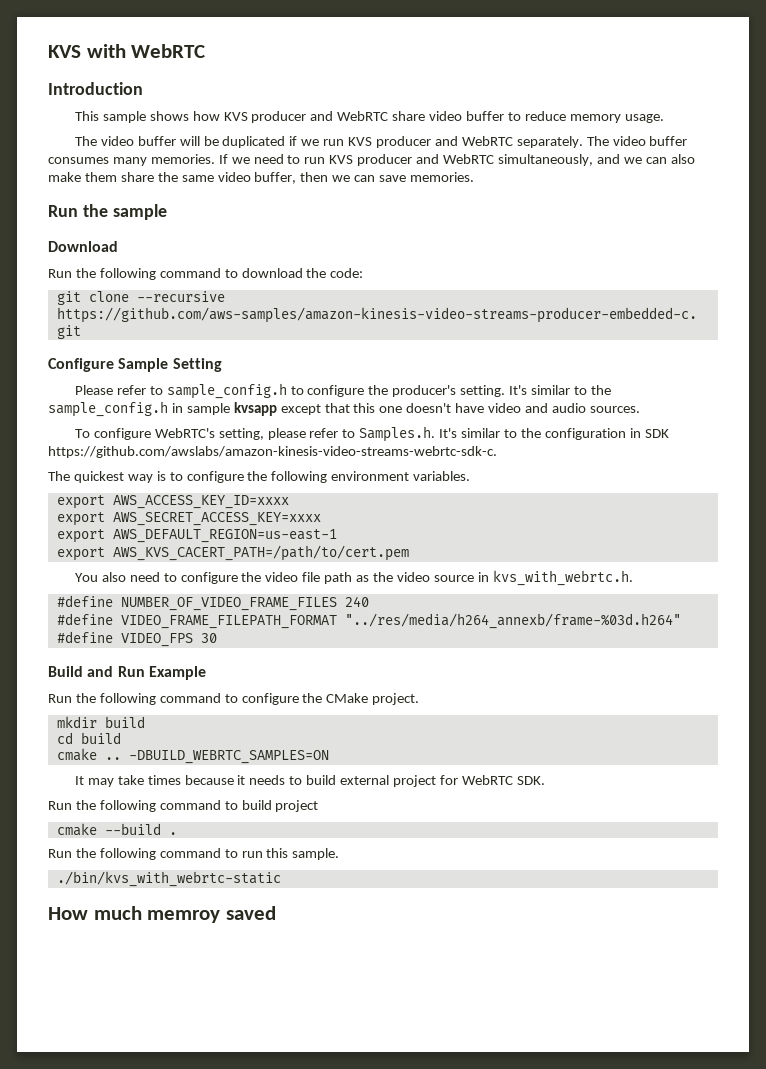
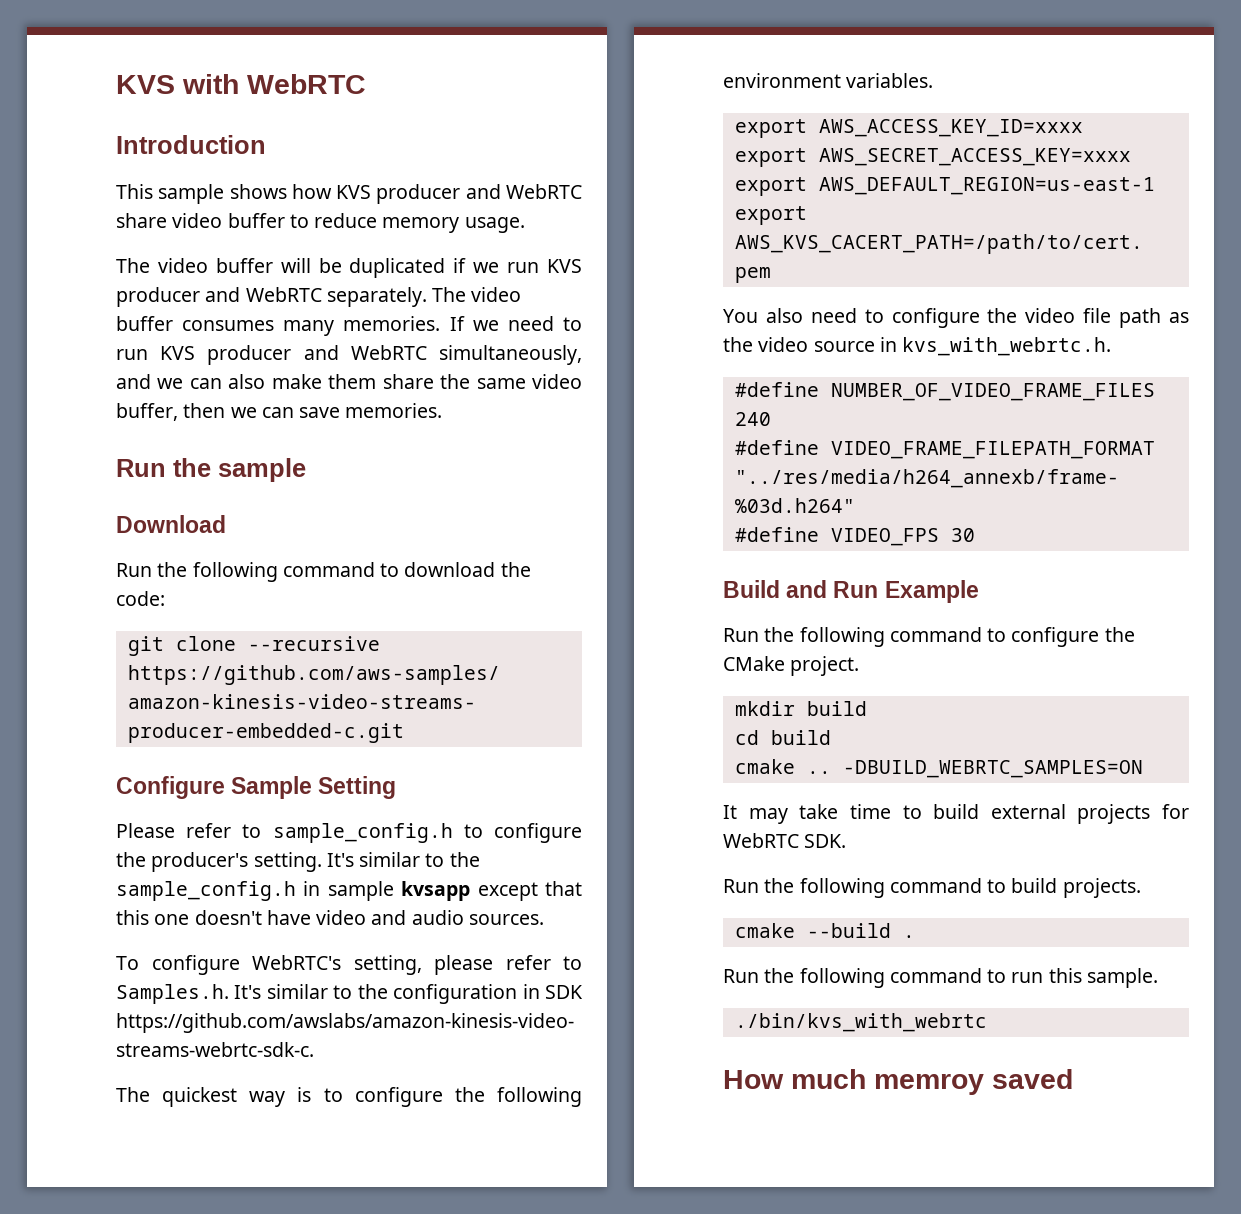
- It may take times because it needs to build external project for WebRTC SDK.
+ It may take time to build external projects for WebRTC SDK.
- Run the following command to build project
+ Run the following command to build projects.
- ./bin/kvs_with_webrtc-static
+ ./bin/kvs_with_webrtc

